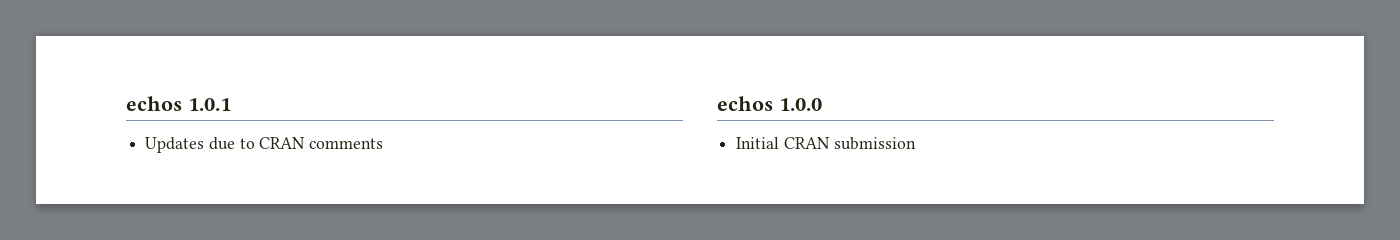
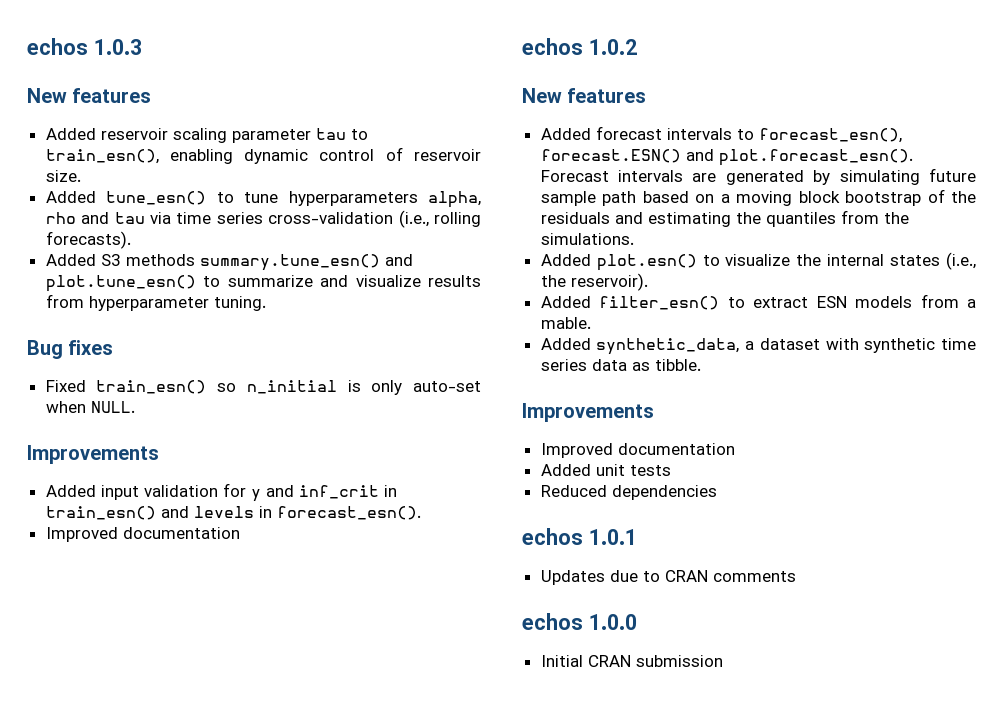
+ echos 1.0.3
+ New features
+ Added reservoir scaling parameter tau to train_esn(), enabling dynamic control of reservoir size.
+ Added tune_esn() to tune hyperparameters alpha, rho and tau via time series cross-validation (i.e., rolling forecasts).
+ Added S3 methods summary.tune_esn() and plot.tune_esn() to summarize and visualize results from hyperparameter tuning.
+ Bug fixes
+ Fixed train_esn() so n_initial is only auto-set when NULL.
+ Improvements
+ Added input validation for y and inf_crit in train_esn() and levels in forecast_esn().
+ Improved documentation
+ echos 1.0.2
+ New features
+ Added forecast intervals to forecast_esn(), forecast.ESN() and plot.forecast_esn(). Forecast intervals are generated by simulating future sample path based on a moving block bootstrap of the residuals and estimating the quantiles from the simulations.
+ Added plot.esn() to visualize the internal states (i.e., the reservoir).
+ Added filter_esn() to extract ESN models from a mable.
+ Added synthetic_data, a dataset with synthetic time series data as tibble.
+ Improvements
+ Improved documentation
+ Added unit tests
+ Reduced dependencies

